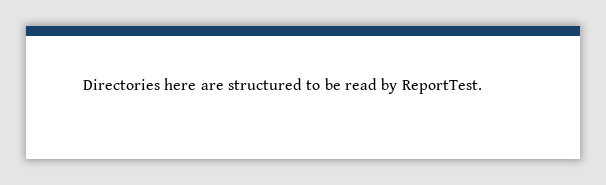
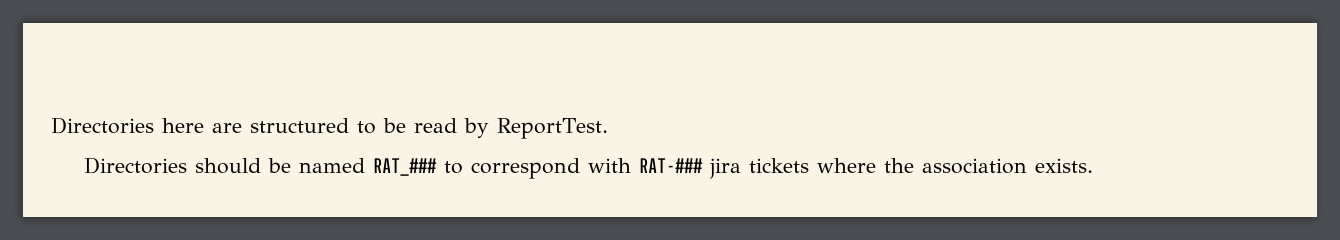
+ Directories should be named RAT_### to correspond with RAT-### jira tickets where the association exists.

